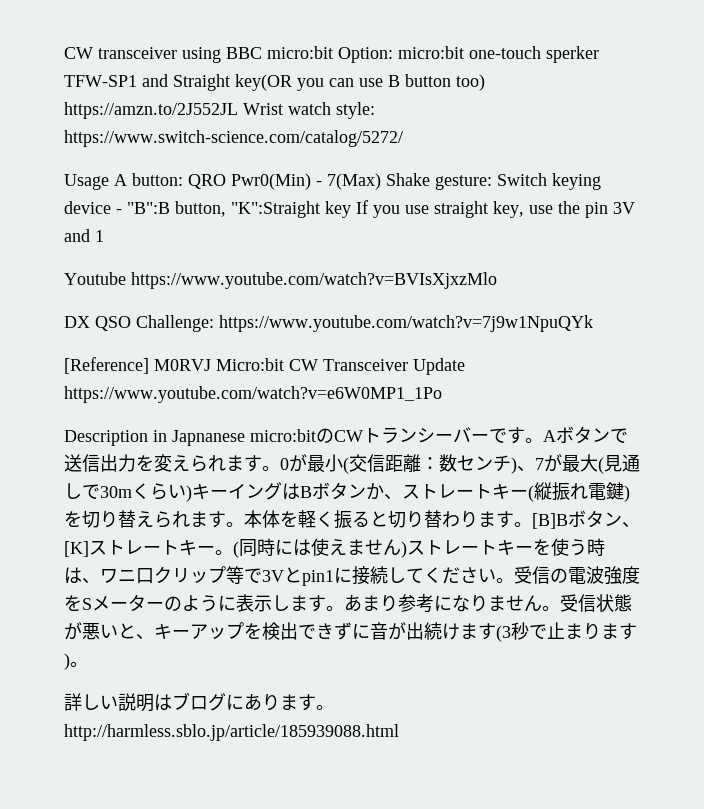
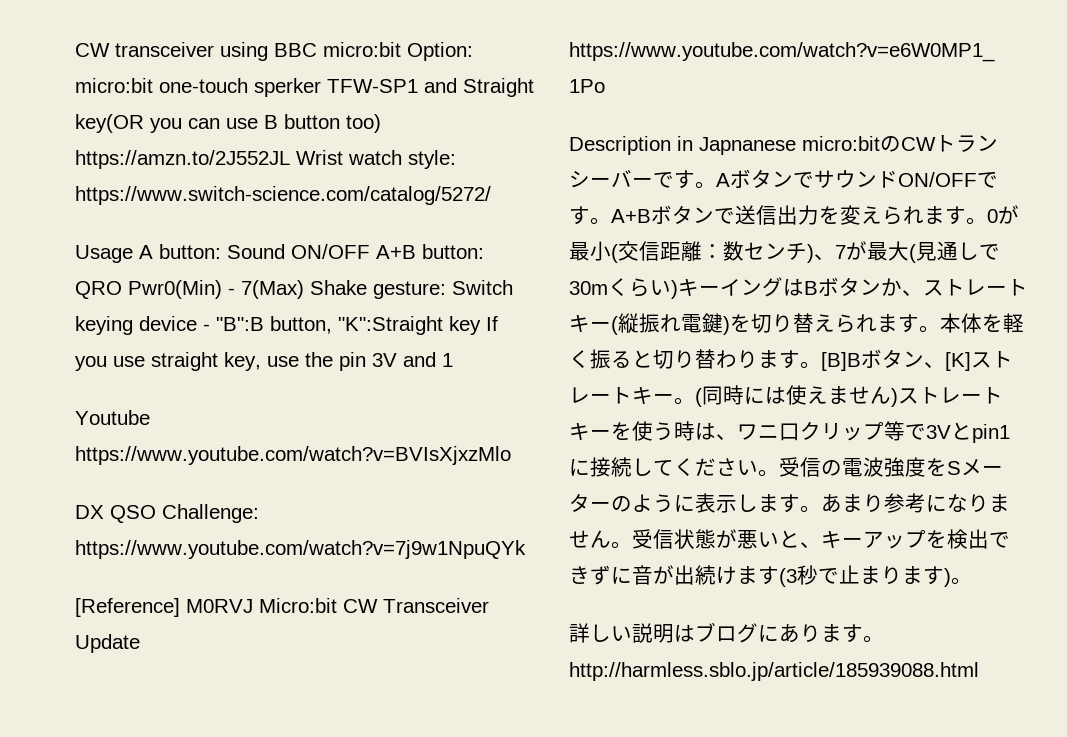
- Usage A button: QRO Pwr0(Min) - 7(Max) Shake gesture: Switch keying device - "B":B button, "K":Straight key If you use straight key, use the pin 3V and 1
+ Usage A button: Sound ON/OFF A+B button: QRO Pwr0(Min) - 7(Max) Shake gesture: Switch keying device - "B":B button, "K":Straight key If you use straight key, use the pin 3V and 1
- Aボタンで送信出力を変えられます。
+ AボタンでサウンドON/OFFです。A+Bボタンで送信出力を変えられます。

